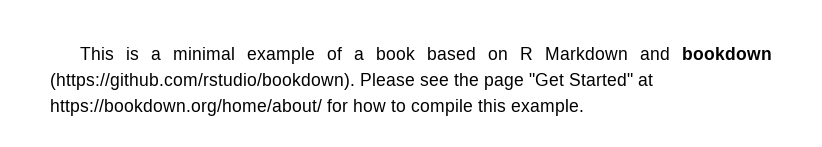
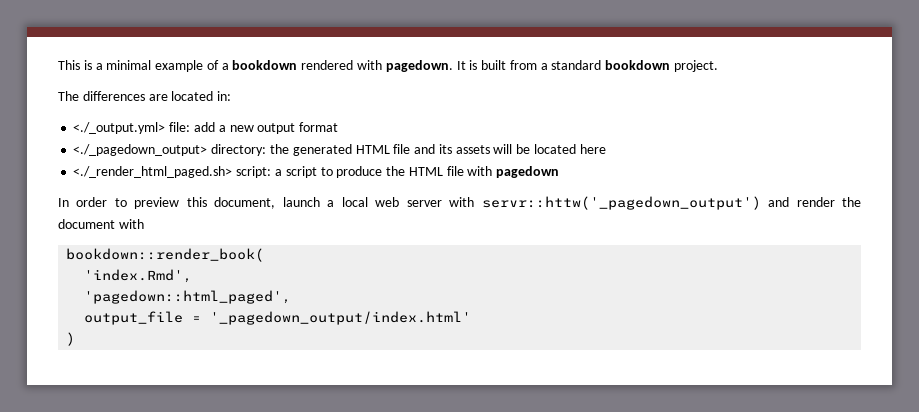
- This is a minimal example of a book based on R Markdown and bookdown (https://github.com/rstudio/bookdown). Please see the page "Get Started" at https://bookdown.org/home/about/ for how to compile this example.
+ This is a minimal example of a bookdown rendered with pagedown. It is built from a standard bookdown project.
+ The differences are located in:
+ <./_output.yml> file: add a new output format
+ <./_pagedown_output> directory: the generated HTML file and its assets will be located here
+ <./_render_html_paged.sh> script: a script to produce the HTML file with pagedown
+ In order to preview this document, launch a local web server with servr::httw('_pagedown_output') and render the document with
+ bookdown::render_book(
+ 'index.Rmd',
+ 'pagedown::html_paged',
+ output_file = '_pagedown_output/index.html'
+ )

